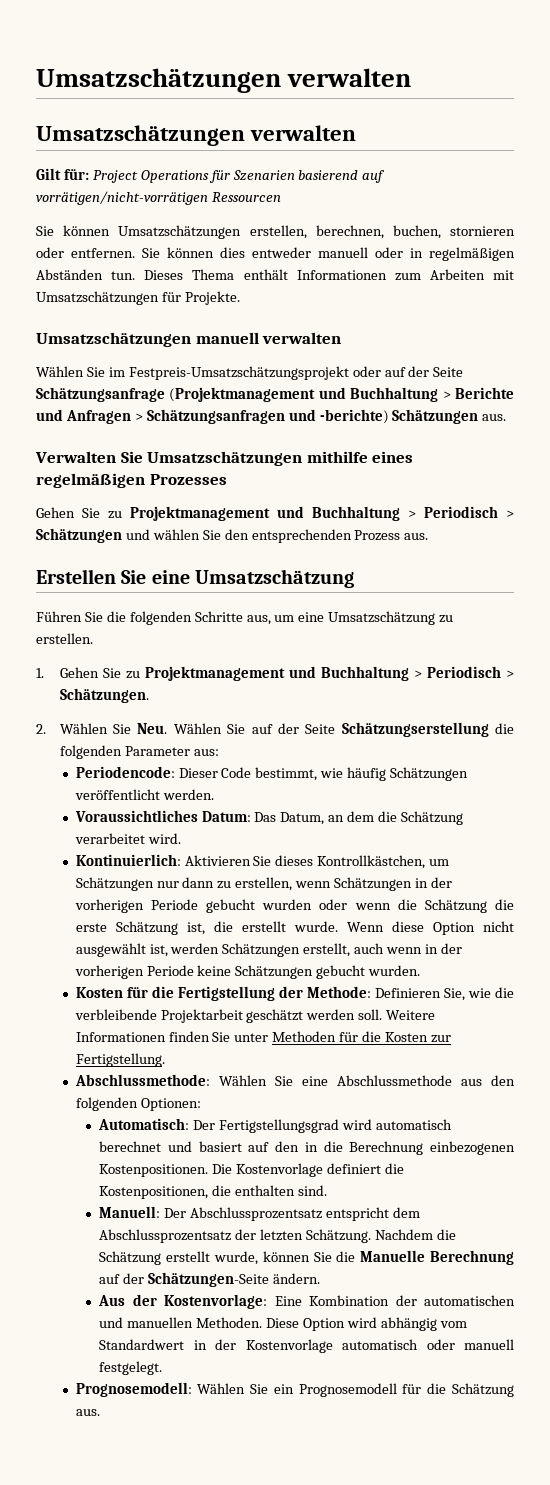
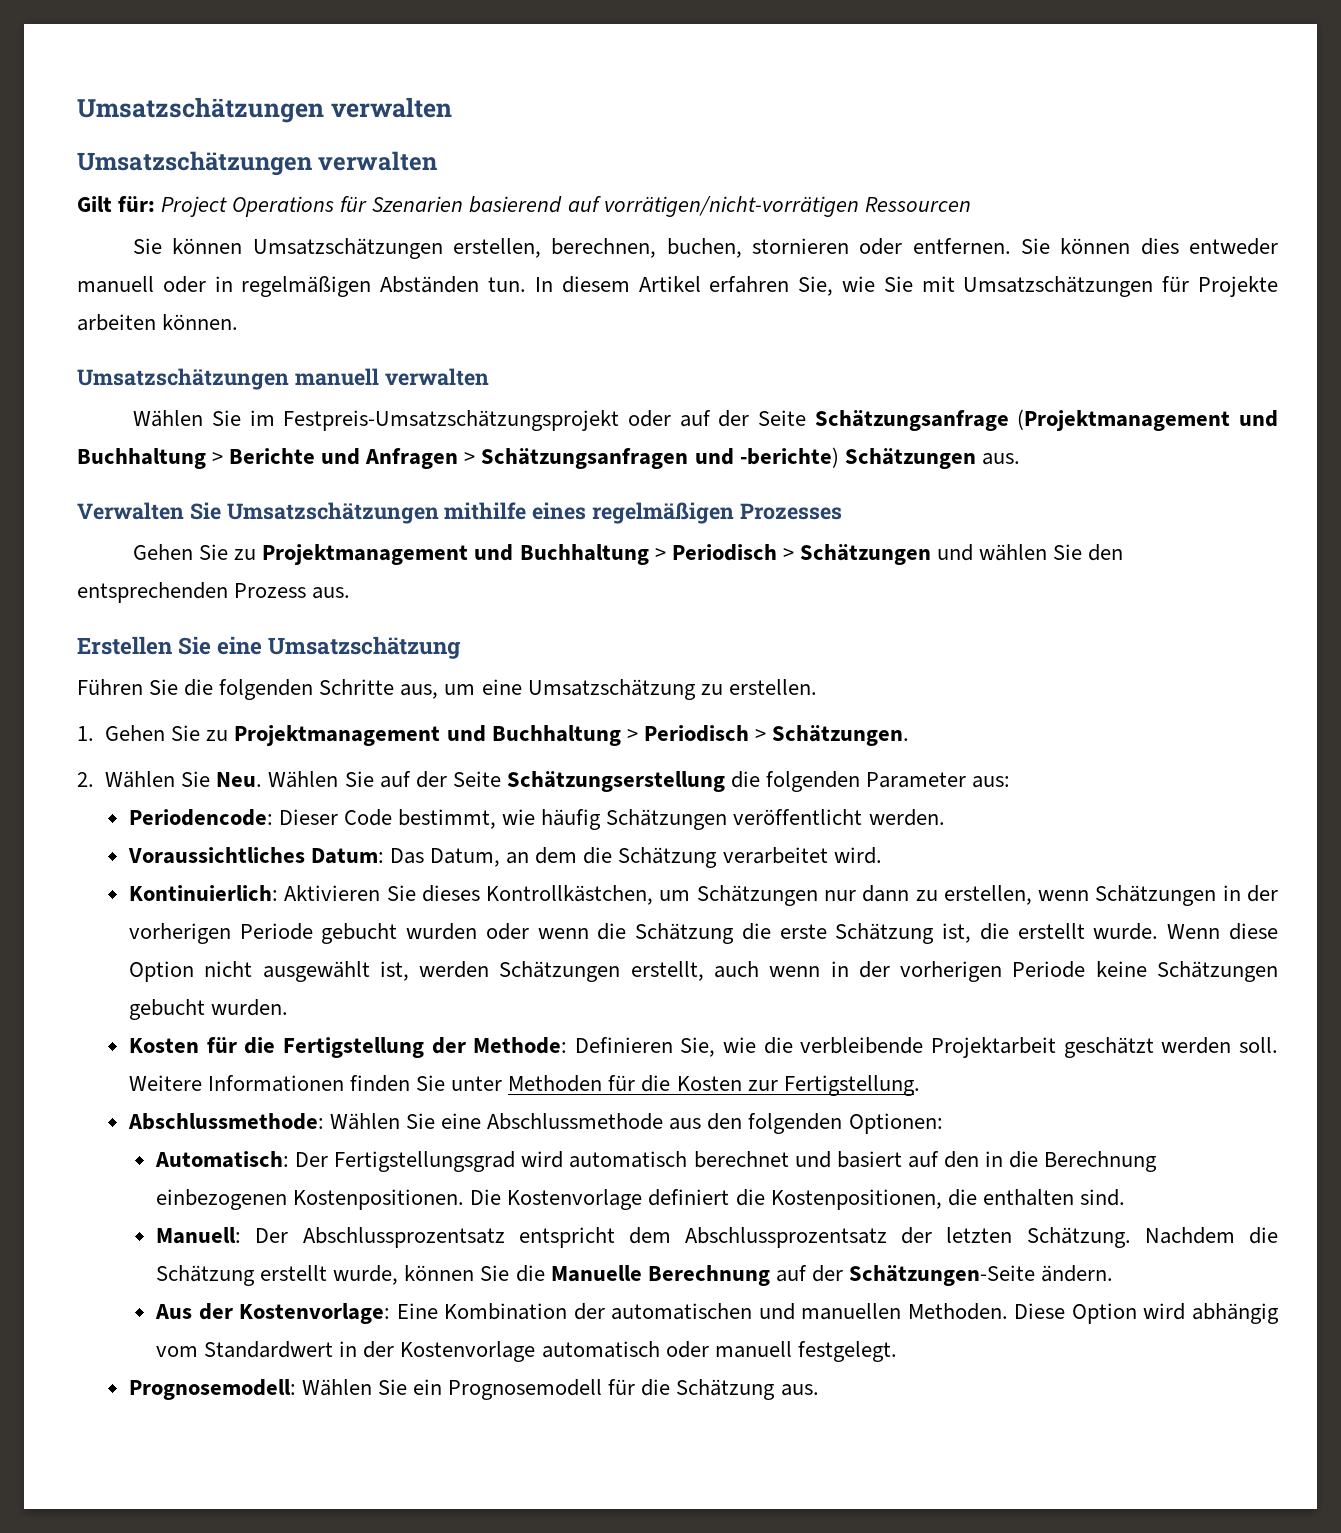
- Dieses Thema enthält Informationen zum Arbeiten mit Umsatzschätzungen für Projekte.
+ In diesem Artikel erfahren Sie, wie Sie mit Umsatzschätzungen für Projekte arbeiten können.

